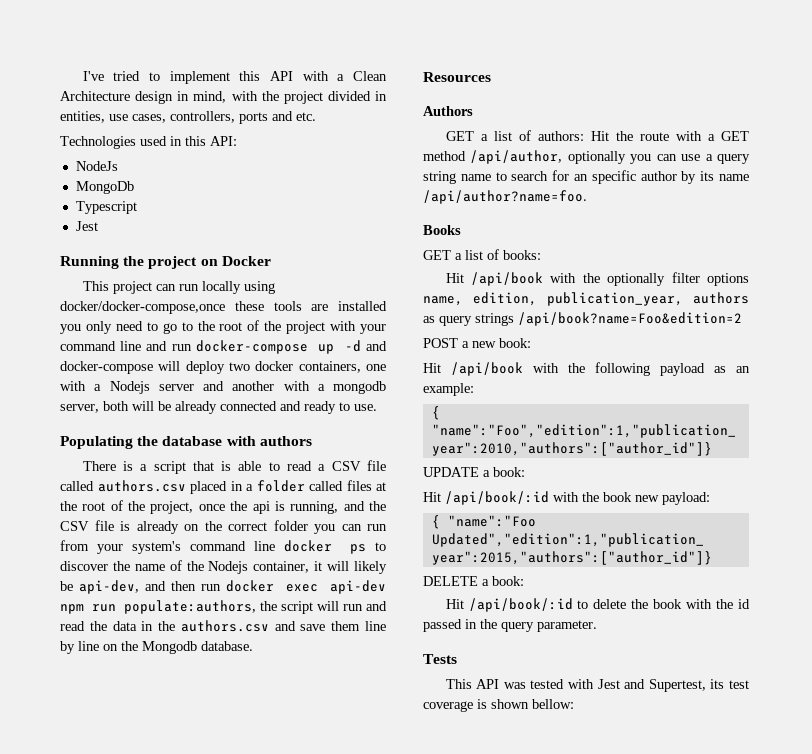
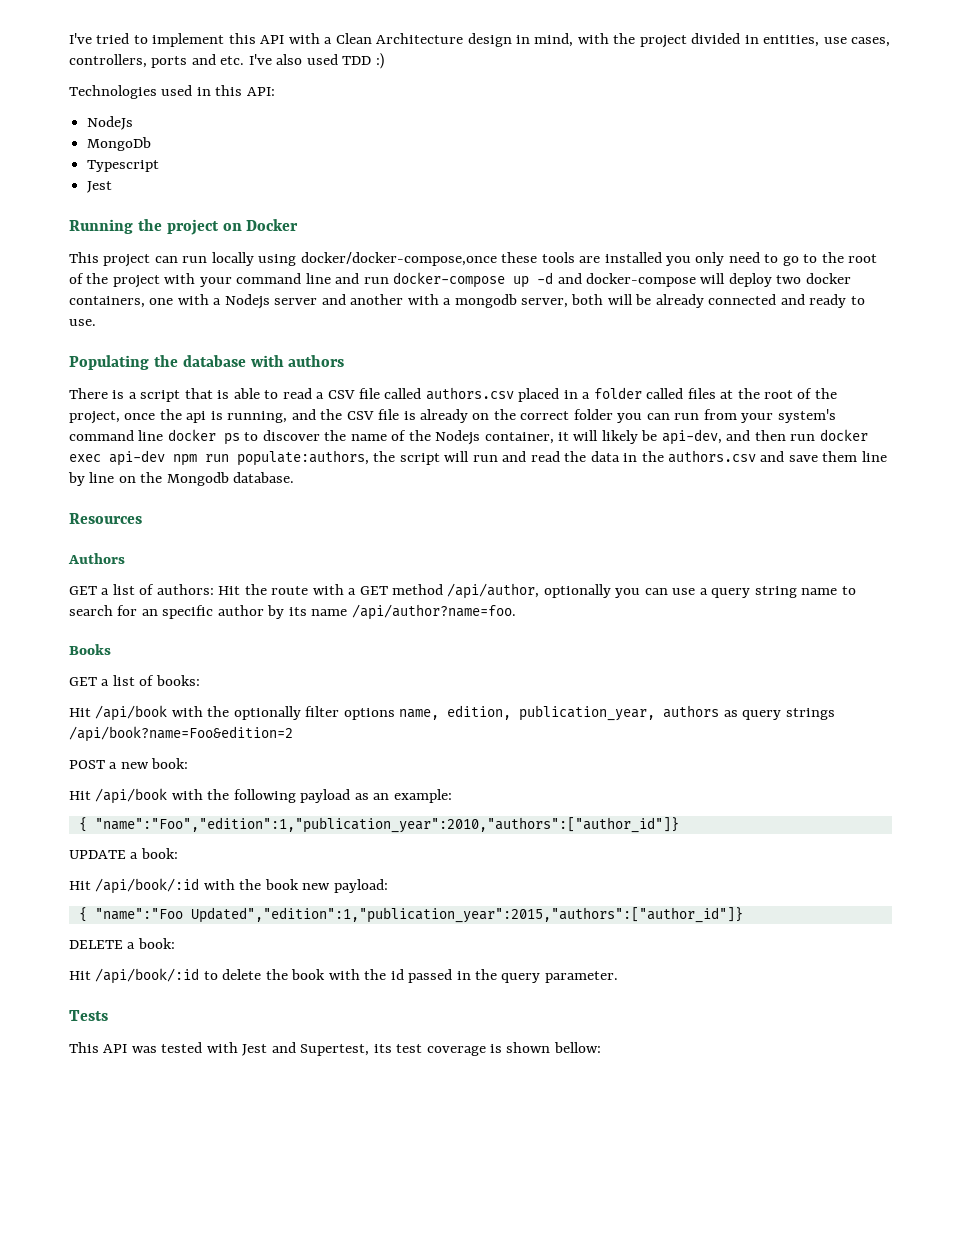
- I've tried to implement this API with a Clean Architecture design in mind, with the project divided in entities, use cases, controllers, ports and etc.
+ I've tried to implement this API with a Clean Architecture design in mind, with the project divided in entities, use cases, controllers, ports and etc. I've also used TDD :)

